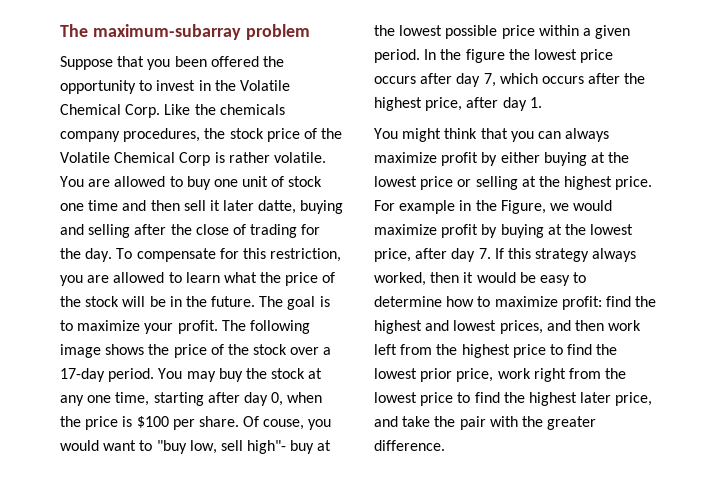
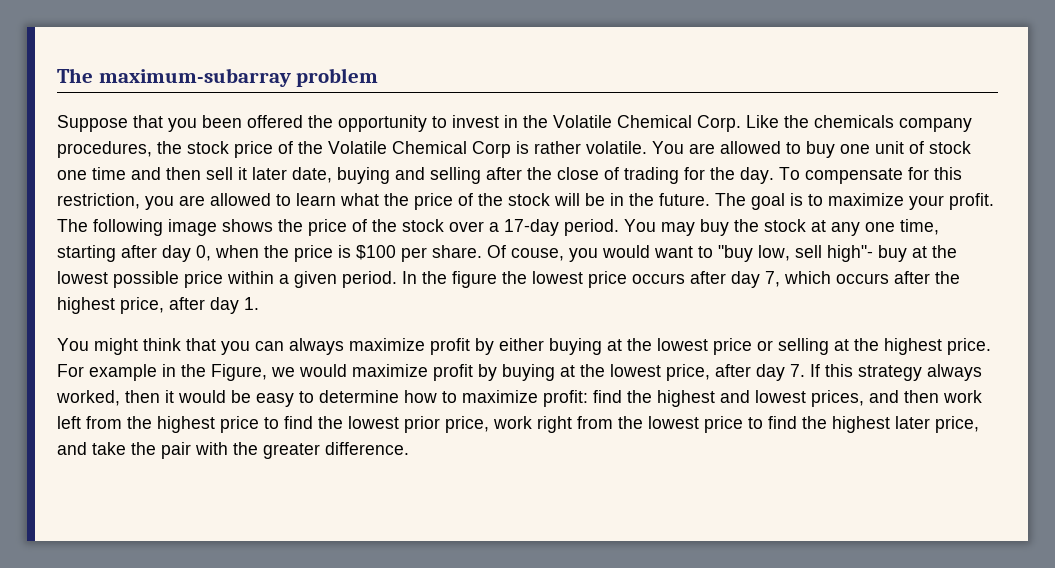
- You are allowed to buy one unit of stock one time and then sell it later datte, buying and selling after the close of trading for the day.
+ You are allowed to buy one unit of stock one time and then sell it later date, buying and selling after the close of trading for the day.

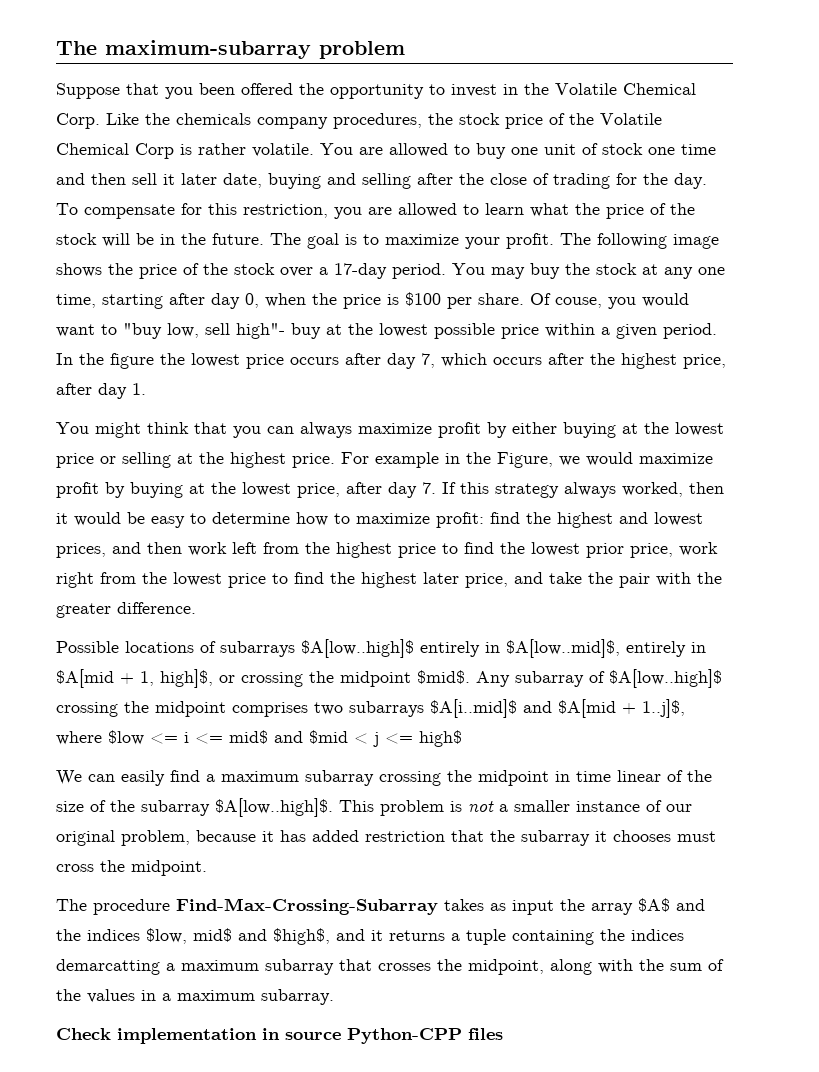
+ Possible locations of subarrays $A[low..high]$ entirely in $A[low..mid]$, entirely in $A[mid + 1, high]$, or crossing the midpoint $mid$. Any subarray of $A[low..high]$ crossing the midpoint comprises two subarrays $A[i..mid]$ and $A[mid + 1..j]$, where $low <= i <= mid$ and $mid < j <= high$
+ We can easily find a maximum subarray crossing the midpoint in time linear of the size of the subarray $A[low..high]$. This problem is not a smaller instance of our original problem, because it has added restriction that the subarray it chooses must cross the midpoint.
+ The procedure Find-Max-Crossing-Subarray takes as input the array $A$ and the indices $low, mid$ and $high$, and it returns a tuple containing the indices demarcatting a maximum subarray that crosses the midpoint, along with the sum of the values in a maximum subarray.
+ Check implementation in source Python-CPP files

